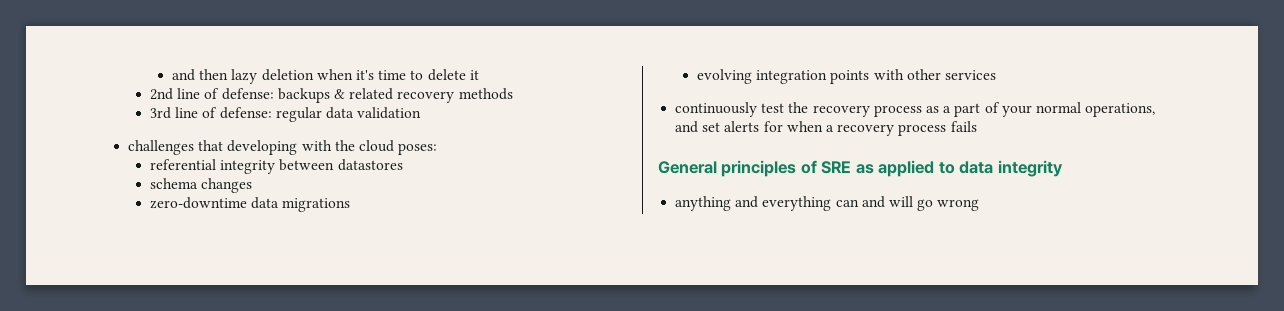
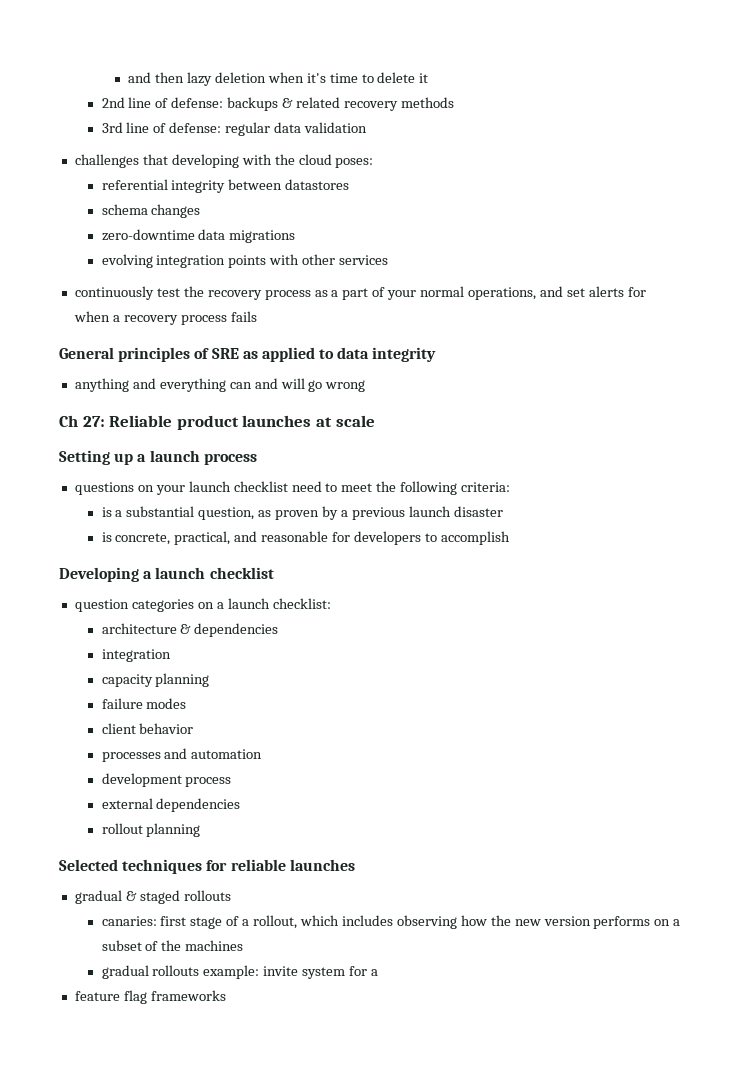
+ Ch 27: Reliable product launches at scale
+ Setting up a launch process
+ questions on your launch checklist need to meet the following criteria:
+ is a substantial question, as proven by a previous launch disaster
+ is concrete, practical, and reasonable for developers to accomplish
+ Developing a launch checklist
+ question categories on a launch checklist:
+ architecture & dependencies
+ integration
+ capacity planning
+ failure modes
+ client behavior
+ processes and automation
+ development process
+ external dependencies
+ rollout planning
+ Selected techniques for reliable launches
+ gradual & staged rollouts
+ canaries: first stage of a rollout, which includes observing how the new version performs on a subset of the machines
+ gradual rollouts example: invite system for a
+ feature flag frameworks

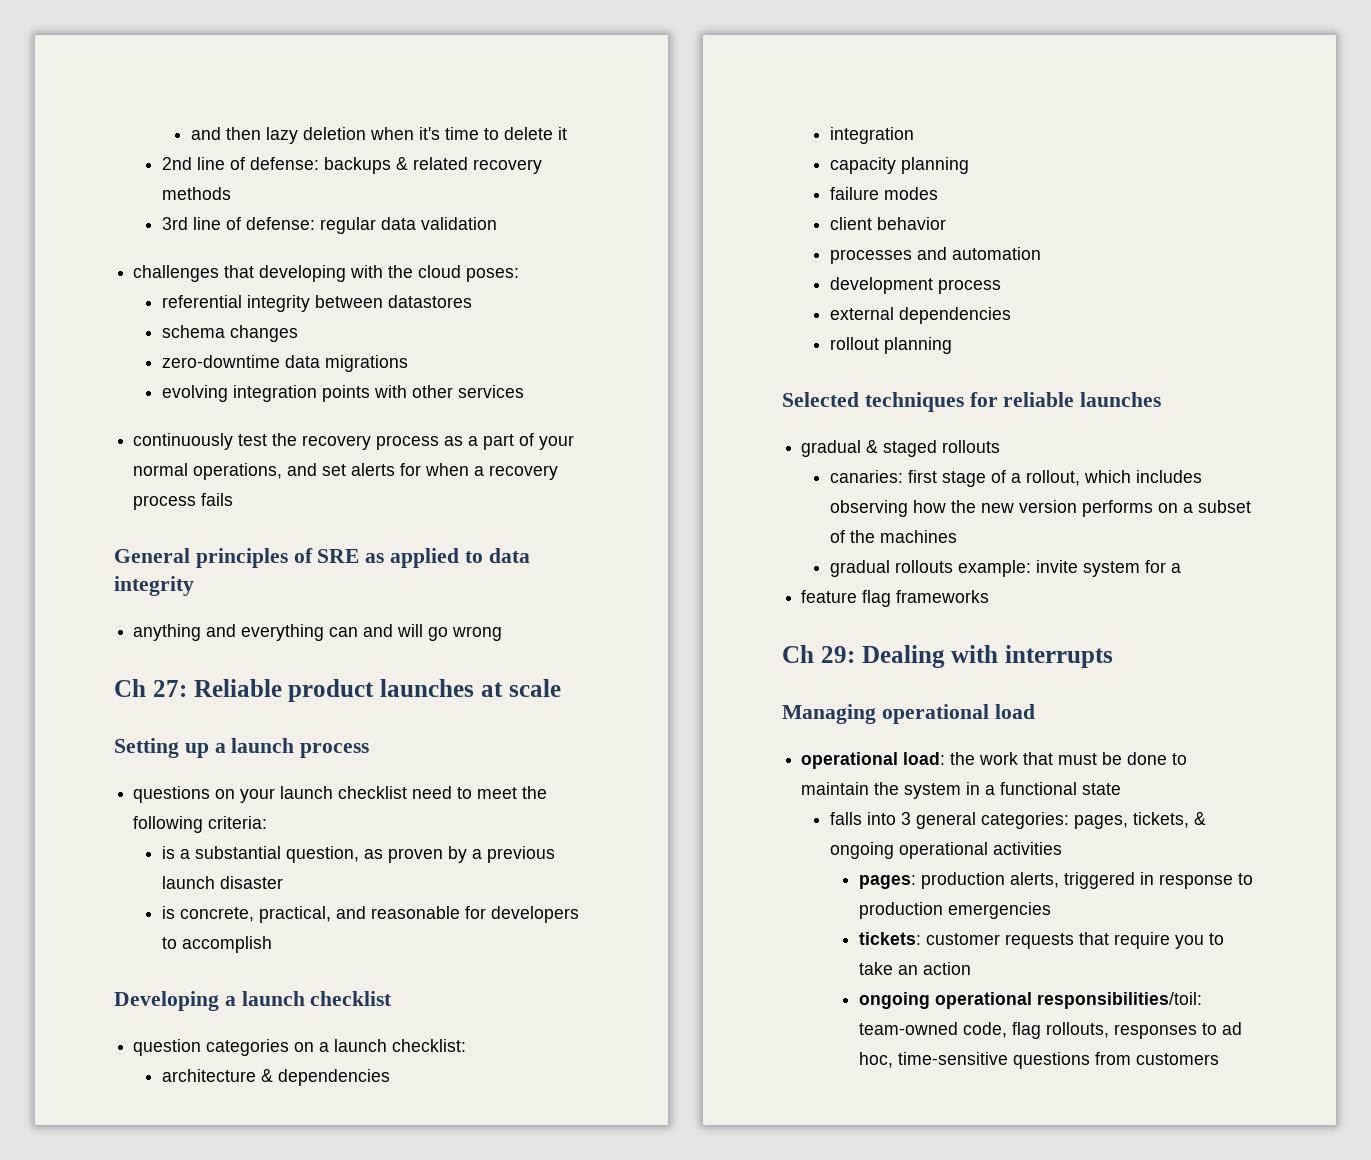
+ Ch 29: Dealing with interrupts
+ Managing operational load
+ operational load: the work that must be done to maintain the system in a functional state
+ falls into 3 general categories: pages, tickets, & ongoing operational activities
+ pages: production alerts, triggered in response to production emergencies
+ tickets: customer requests that require you to take an action
+ ongoing operational responsibilities/toil: team-owned code, flag rollouts, responses to ad hoc, time-sensitive questions from customers

